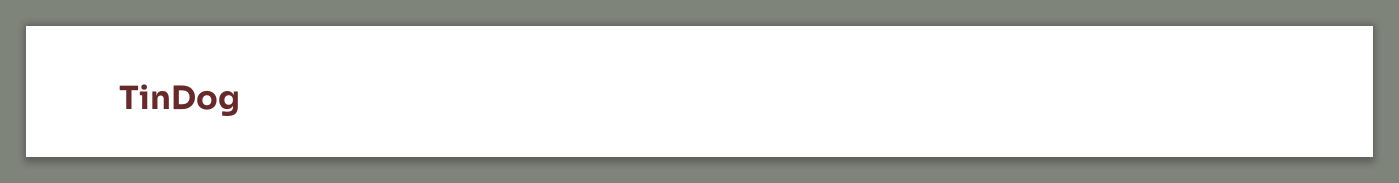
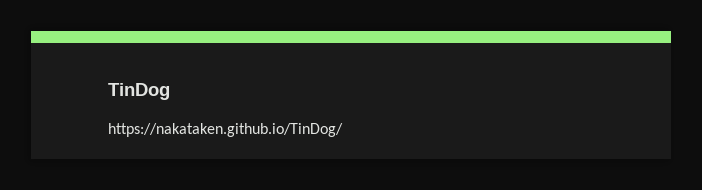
+ https://nakataken.github.io/TinDog/

